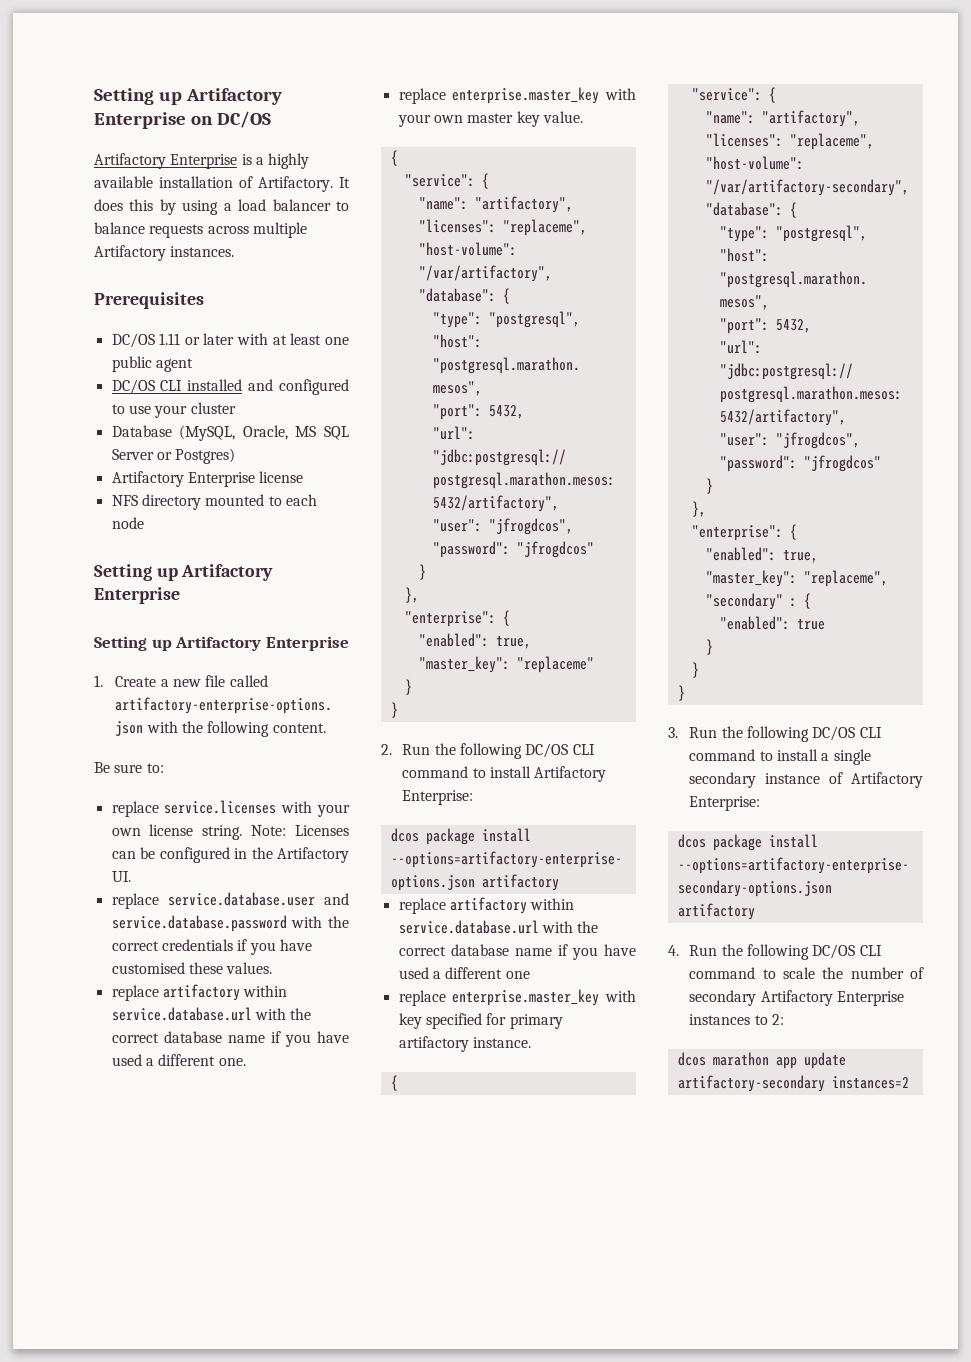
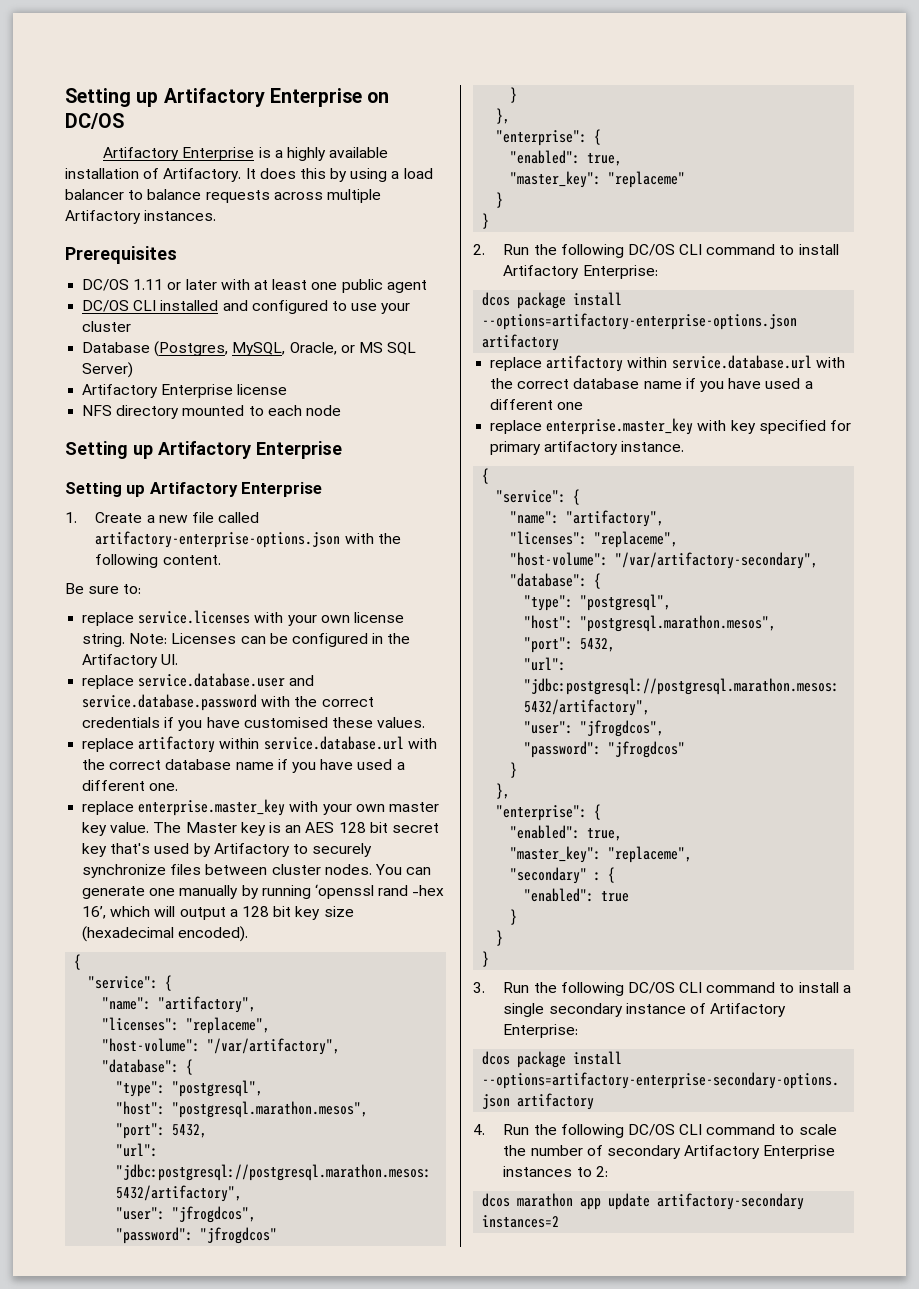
- Database (MySQL, Oracle, MS SQL Server or Postgres)
+ Database (Postgres, MySQL, Oracle, or MS SQL Server)
+ The Master key is an AES 128 bit secret key that's used by Artifactory to securely synchronize files between cluster nodes. You can generate one manually by running ‘openssl rand -hex 16’, which will output a 128 bit key size (hexadecimal encoded).

